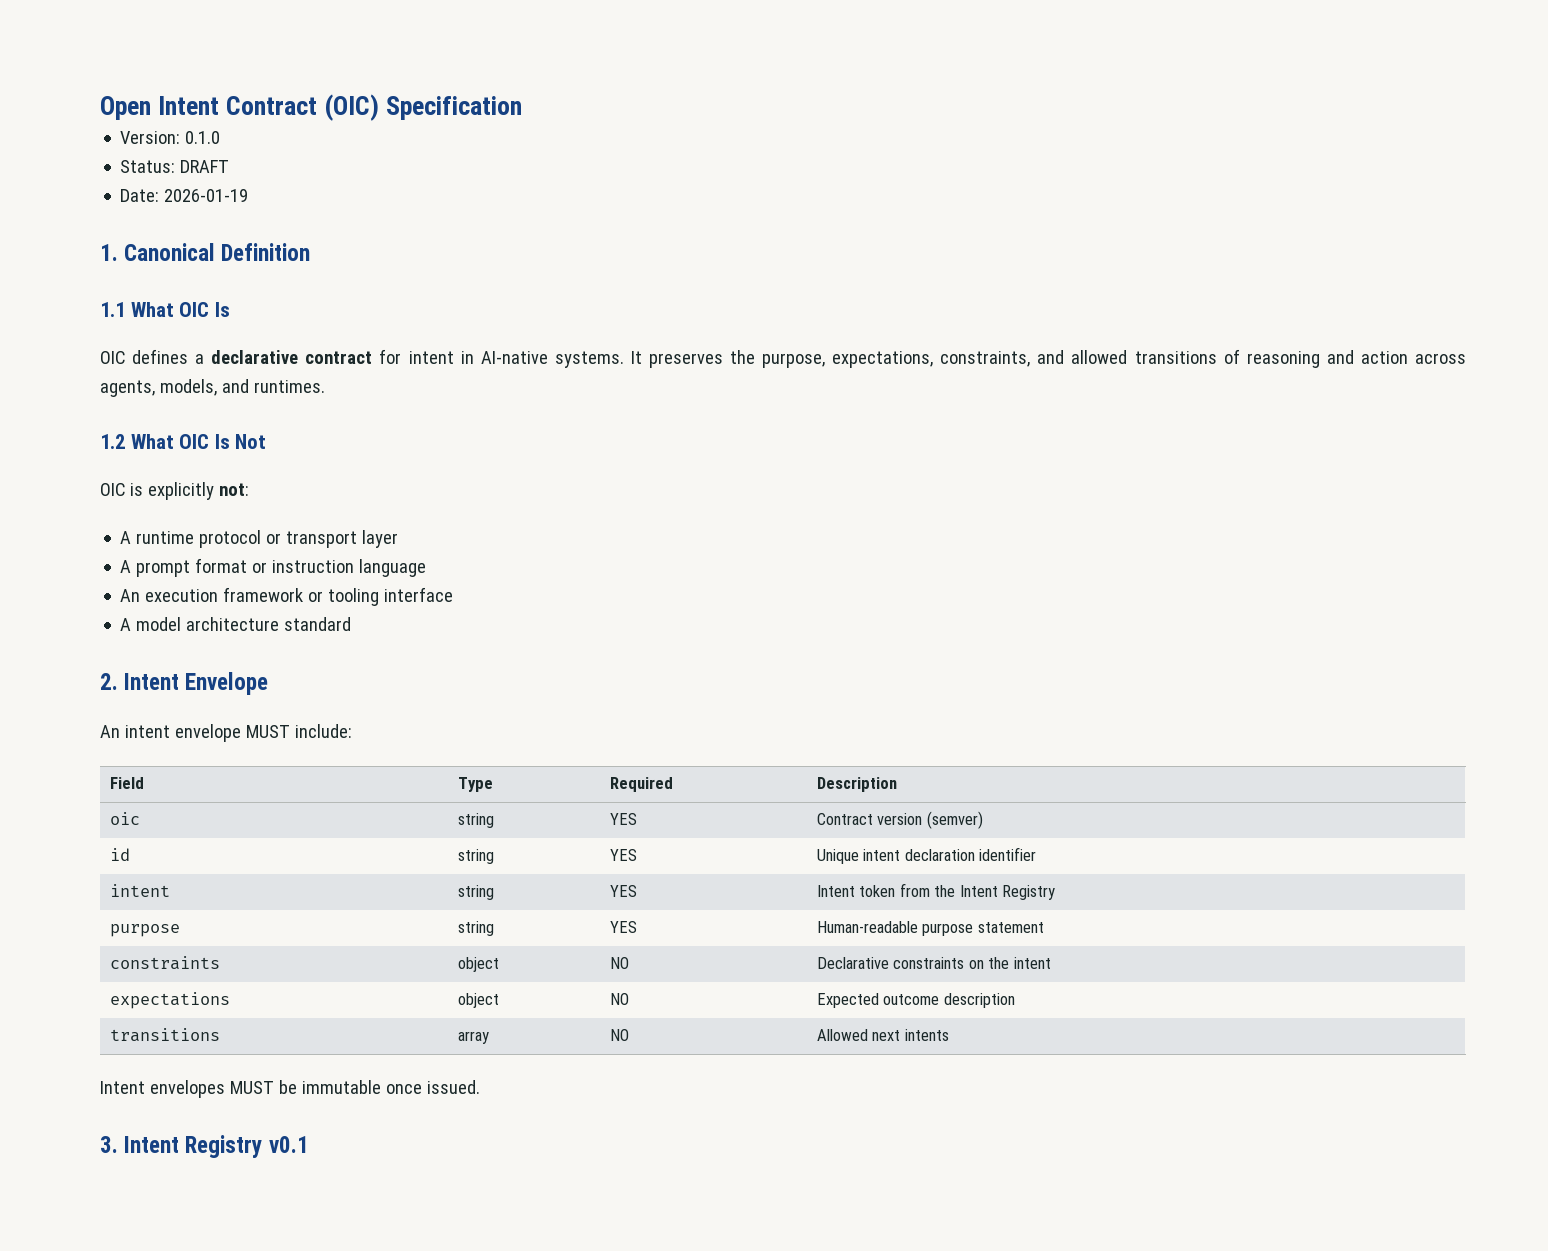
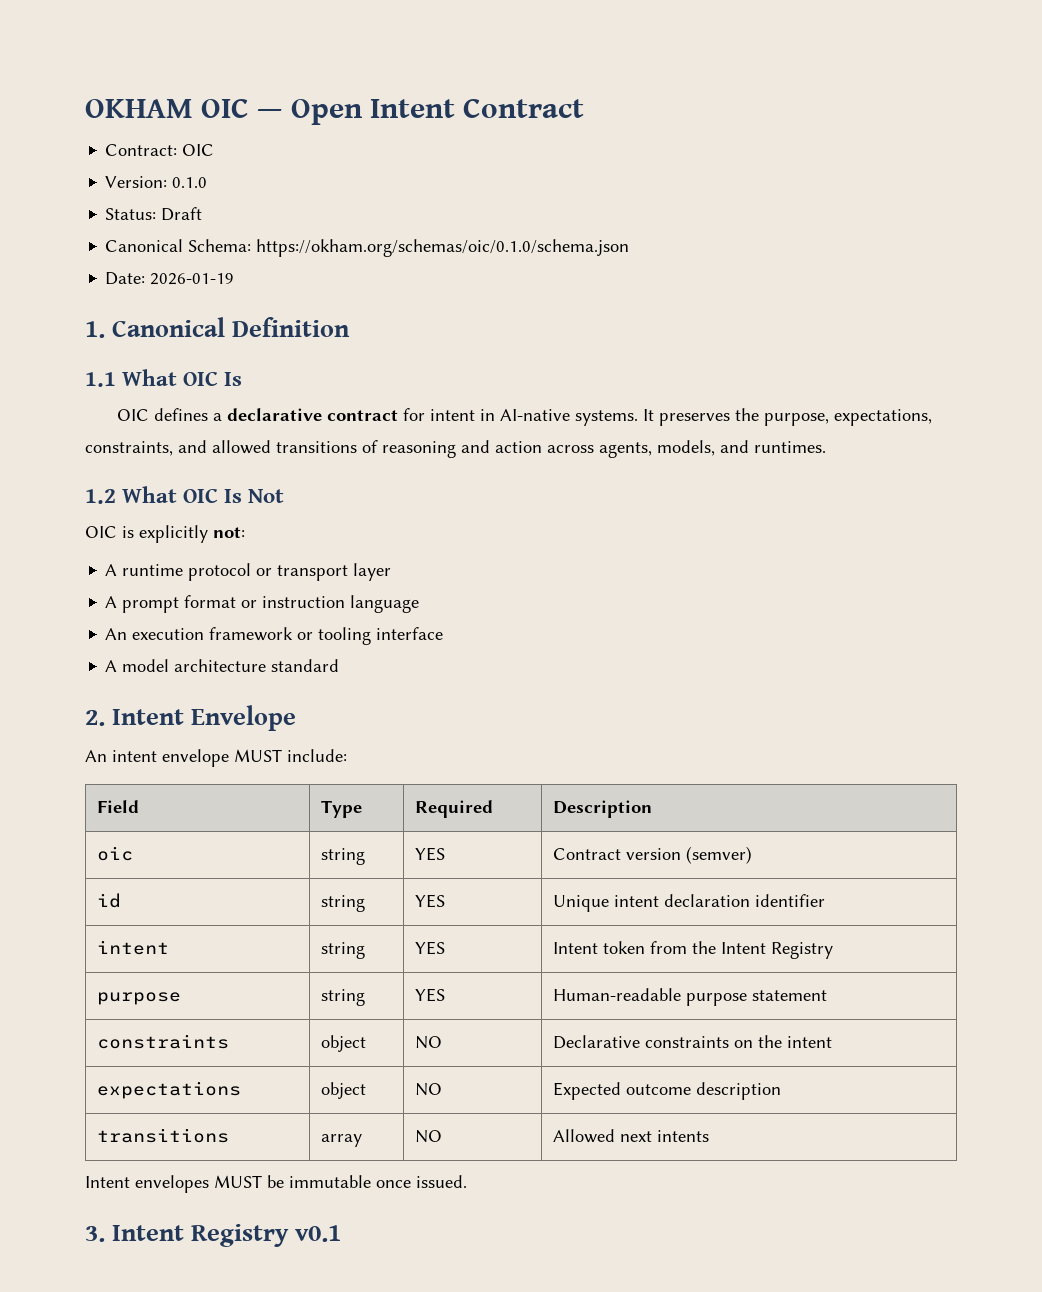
- Open Intent Contract (OIC) Specification
+ OKHAM OIC — Open Intent Contract
+ Contract: OIC
- Status: DRAFT
+ Status: Draft
+ Canonical Schema: https://okham.org/schemas/oic/0.1.0/schema.json

